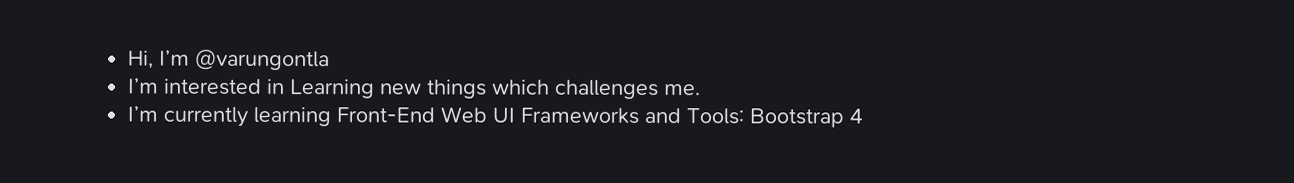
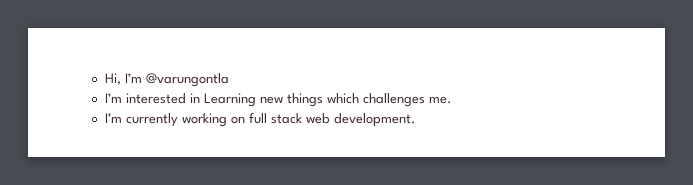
- I’m currently learning Front-End Web UI Frameworks and Tools: Bootstrap 4
+ I’m currently working on full stack web development.

